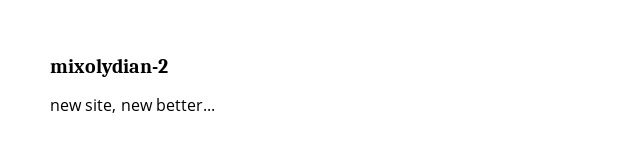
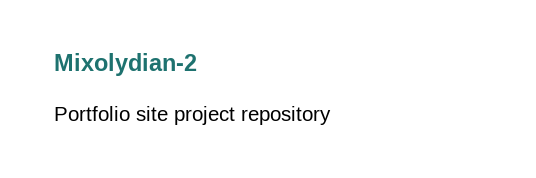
- mixolydian-2
- new site, new better...
+ Mixolydian-2
+ Portfolio site project repository

